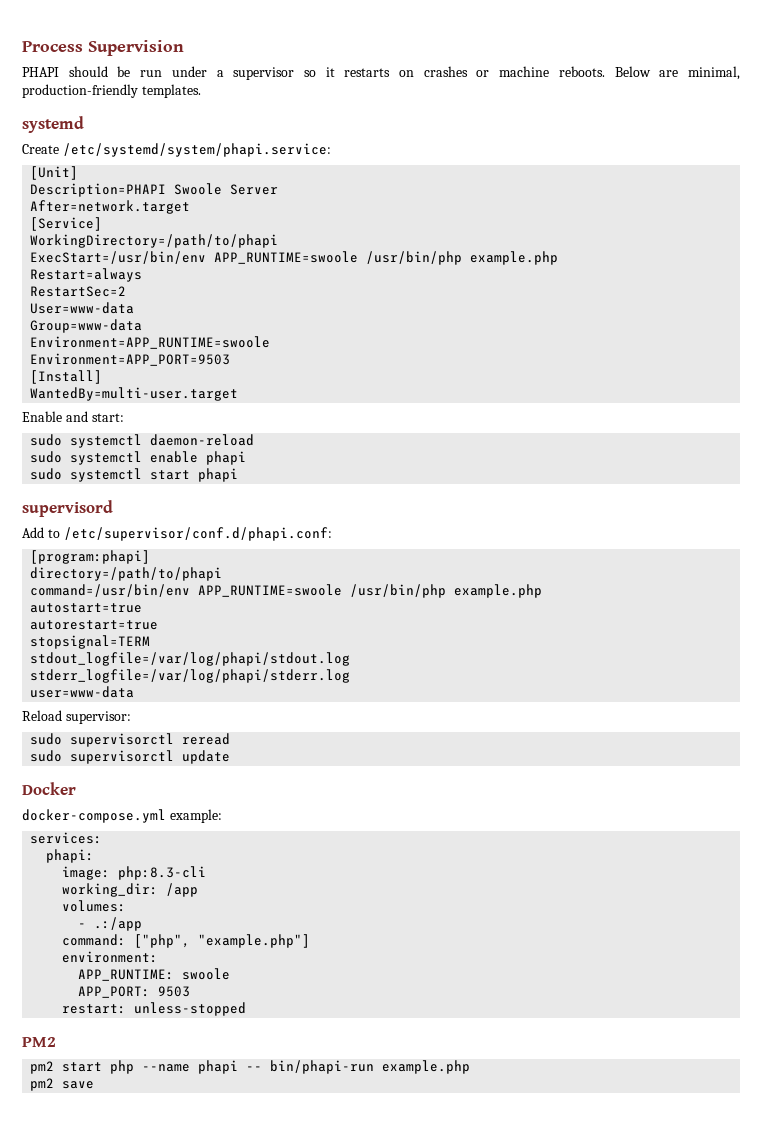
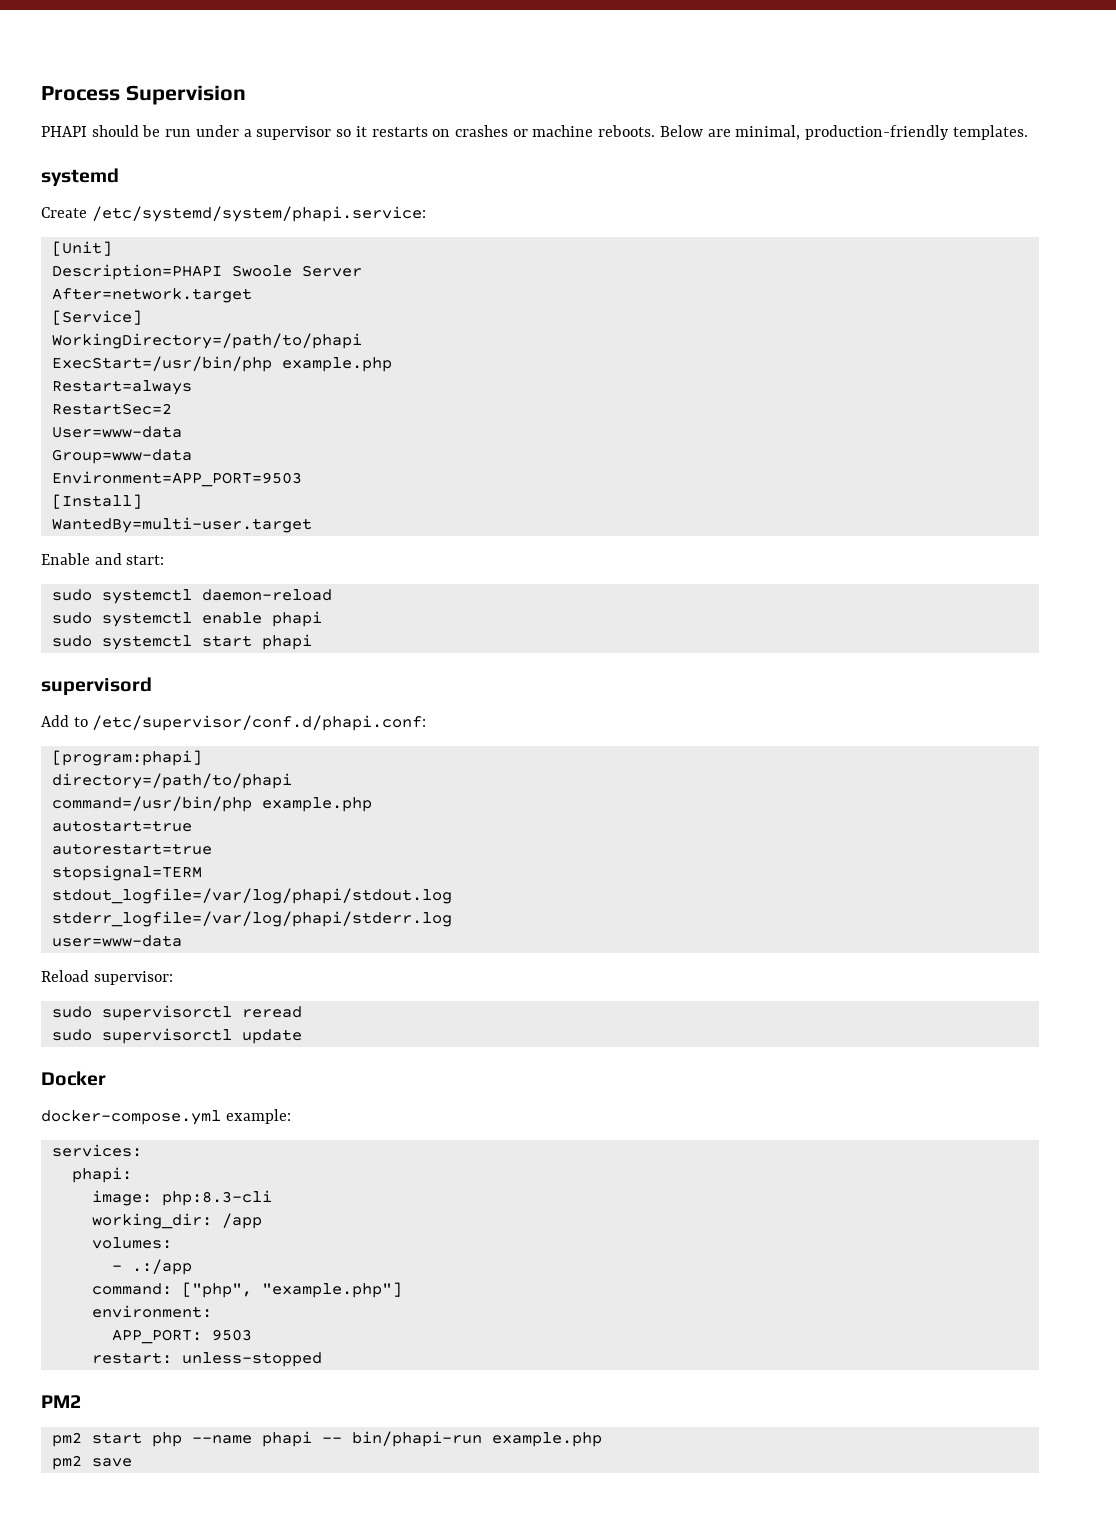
- ExecStart=/usr/bin/env APP_RUNTIME=swoole /usr/bin/php example.php
+ ExecStart=/usr/bin/php example.php
- Environment=APP_RUNTIME=swoole
- command=/usr/bin/env APP_RUNTIME=swoole /usr/bin/php example.php
+ command=/usr/bin/php example.php
- APP_RUNTIME: swoole

